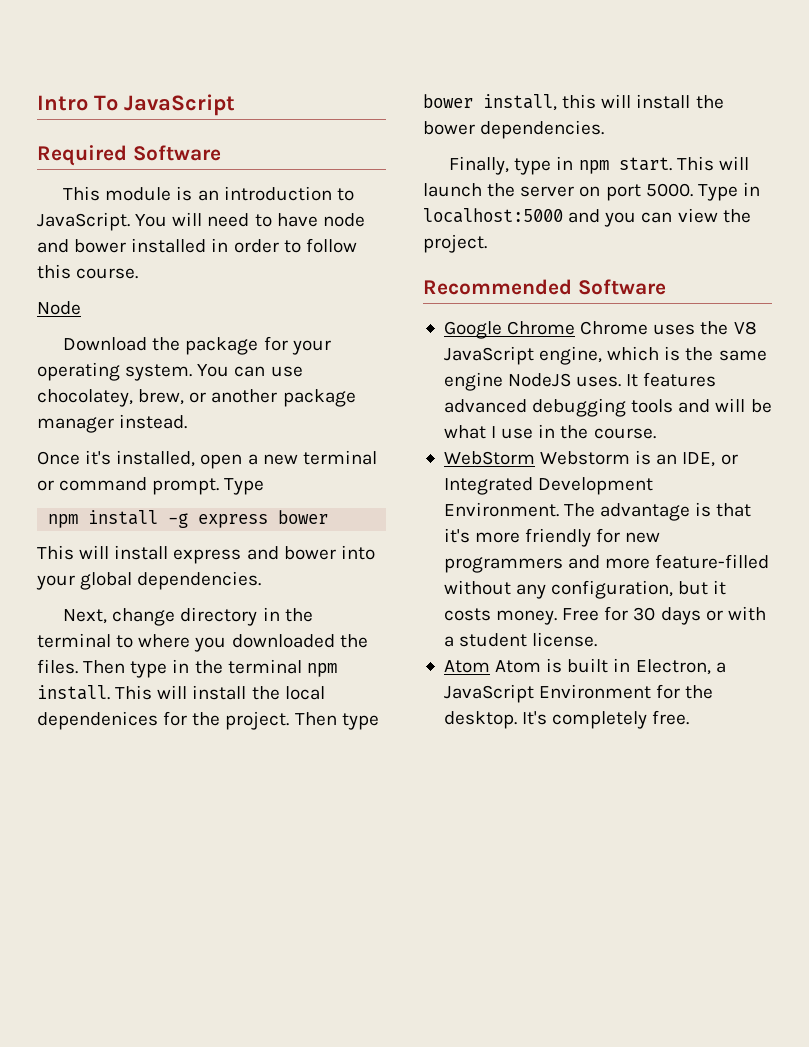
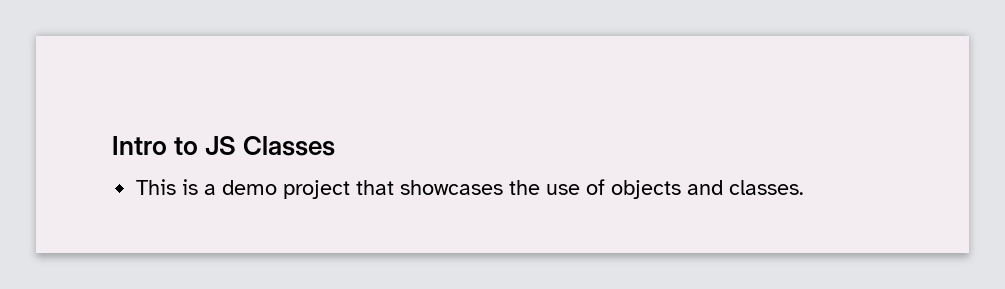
- Intro To JavaScript
- Required Software
- This module is an introduction to JavaScript. You will need to have node and bower installed in order to follow this course.
- Node
- Download the package for your operating system. You can use chocolatey, brew, or another package manager instead.
- Once it's installed, open a new terminal or command prompt. Type
- npm install -g express bower
- This will install express and bower into your global dependencies.
- Next, change directory in the terminal to where you downloaded the files. Then type in the terminal npm install. This will install the local dependenices for the project. Then type bower install, this will install the bower dependencies.
- Finally, type in npm start. This will launch the server on port 5000. Type in localhost:5000 and you can view the project.
- Recommended Software
- Google Chrome Chrome uses the V8 JavaScript engine, which is the same engine NodeJS uses. It features advanced debugging tools and will be what I use in the course.
- WebStorm Webstorm is an IDE, or Integrated Development Environment. The advantage is that it's more friendly for new programmers and more feature-filled without any configuration, but it costs money. Free for 30 days or with a student license.
- Atom Atom is built in Electron, a JavaScript Environment for the desktop. It's completely free.
+ Intro to JS Classes
+ This is a demo project that showcases the use of objects and classes.

